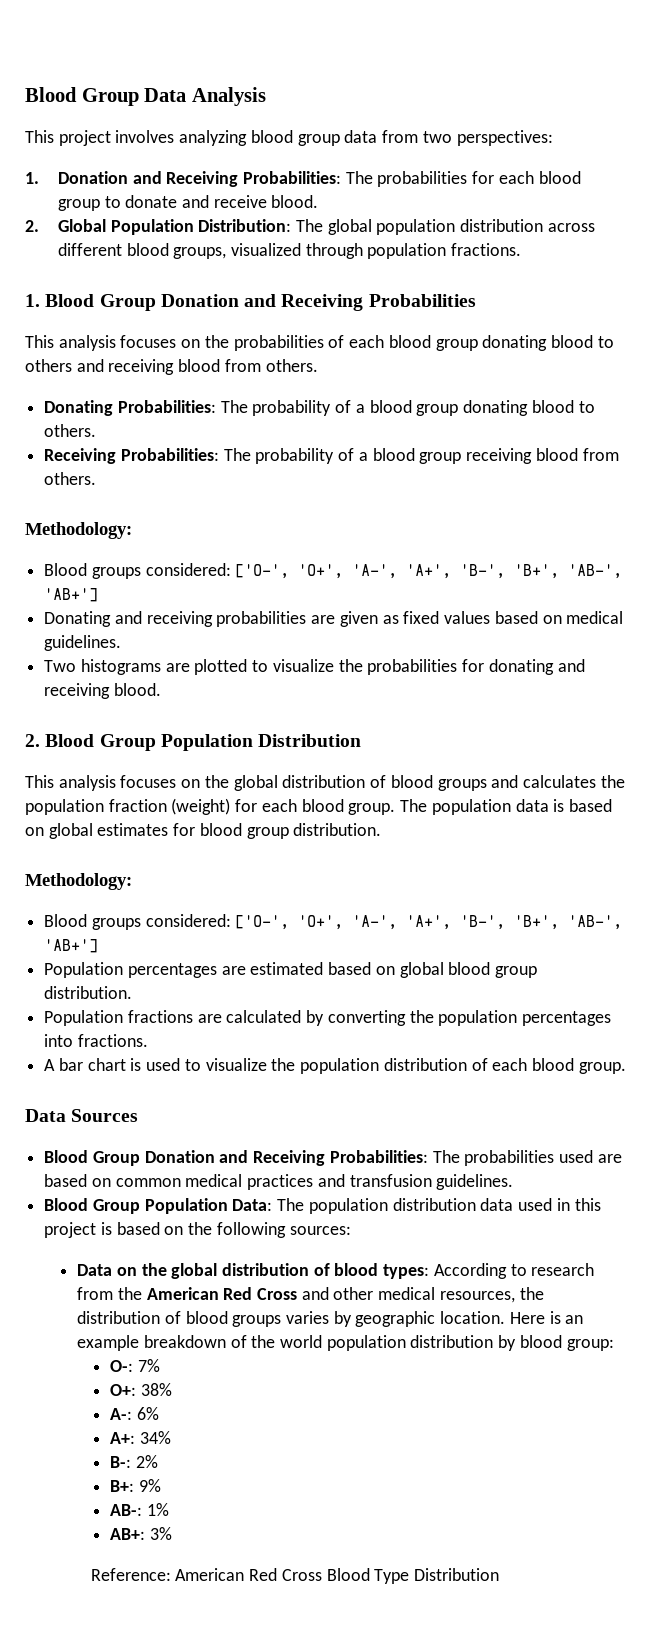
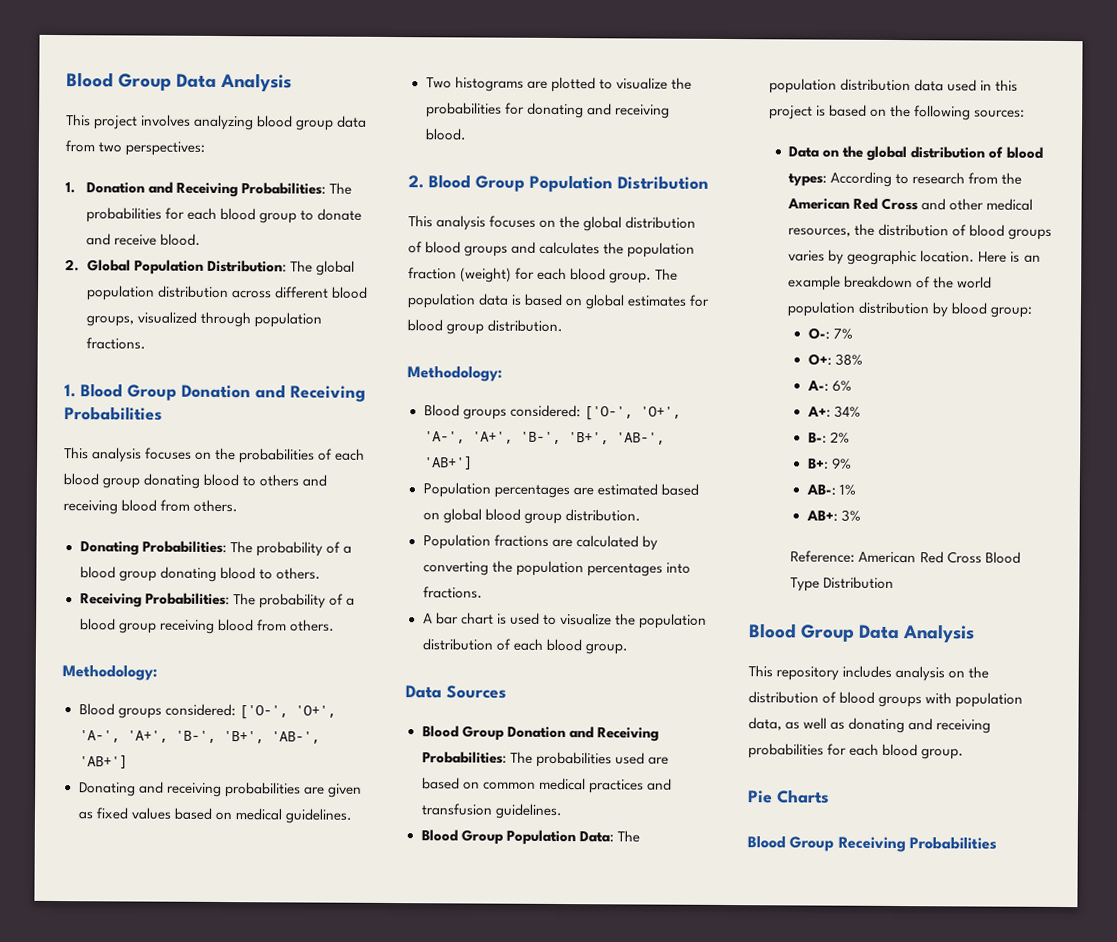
  Reference: American Red Cross Blood Type Distribution
+ Blood Group Data Analysis
+ This repository includes analysis on the distribution of blood groups with population data, as well as donating and receiving probabilities for each blood group.
+ Pie Charts
+ Blood Group Receiving Probabilities

